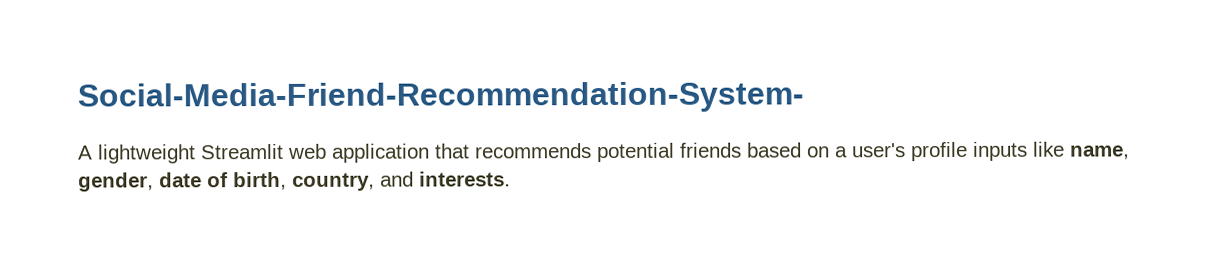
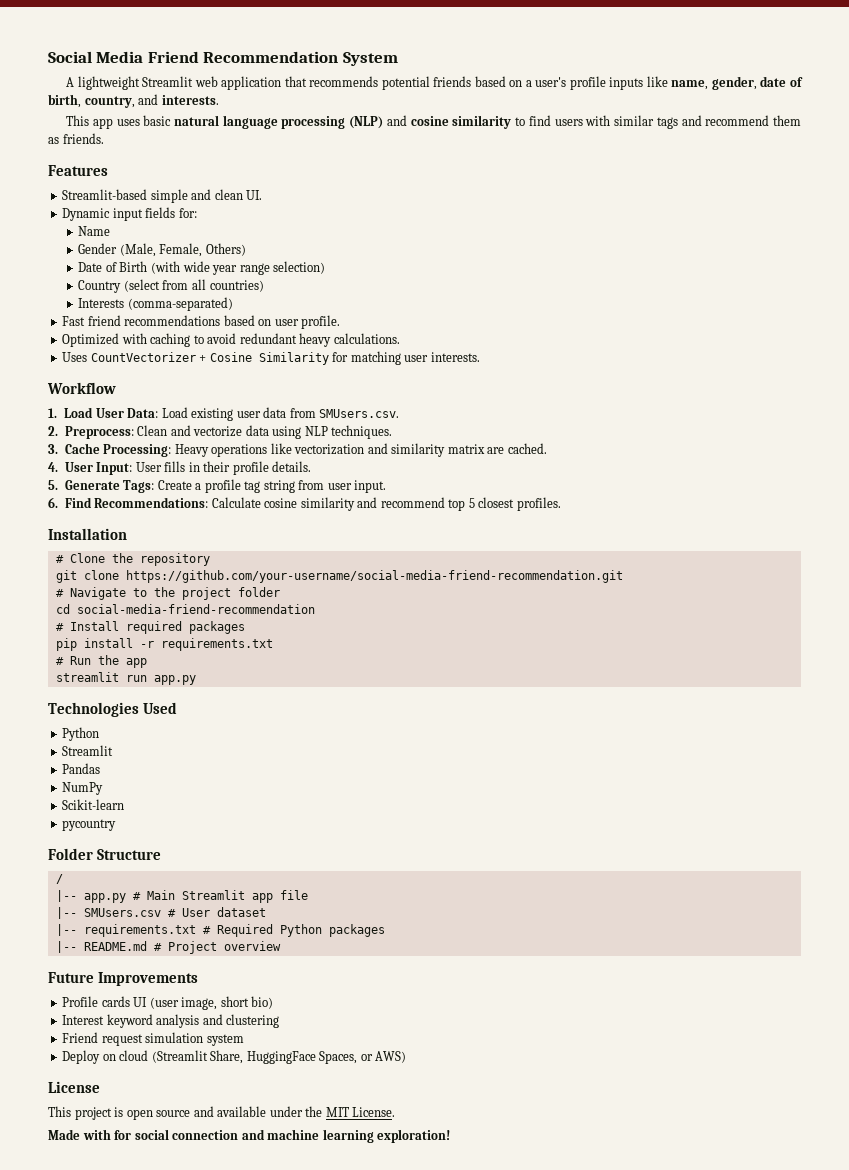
- Social-Media-Friend-Recommendation-System-
+ Social Media Friend Recommendation System
+ This app uses basic natural language processing (NLP) and cosine similarity to find users with similar tags and recommend them as friends.
+ Features
+ Streamlit-based simple and clean UI.
+ Dynamic input fields for:
+ Name
+ Gender (Male, Female, Others)
+ Date of Birth (with wide year range selection)
+ Country (select from all countries)
+ Interests (comma-separated)
+ Fast friend recommendations based on user profile.
+ Optimized with caching to avoid redundant heavy calculations.
+ Uses CountVectorizer + Cosine Similarity for matching user interests.
+ Workflow
+ 1. Load User Data: Load existing user data from SMUsers.csv.
+ 2. Preprocess: Clean and vectorize data using NLP techniques.
+ 3. Cache Processing: Heavy operations like vectorization and similarity matrix are cached.
+ 4. User Input: User fills in their profile details.
+ 5. Generate Tags: Create a profile tag string from user input.
+ 6. Find Recommendations: Calculate cosine similarity and recommend top 5 closest profiles.
+ Installation
+ # Clone the repository
+ git clone https://github.com/your-username/social-media-friend-recommendation.git
+ # Navigate to the project folder
+ cd social-media-friend-recommendation
+ # Install required packages
+ pip install -r requirements.txt
+ # Run the app
+ streamlit run app.py
+ Technologies Used
+ Python
+ Streamlit
+ Pandas
+ NumPy
+ Scikit-learn
+ pycountry
+ Folder Structure
+ /
+ |-- app.py # Main Streamlit app file
+ |-- SMUsers.csv # User dataset
+ |-- requirements.txt # Required Python packages
+ |-- README.md # Project overview
+ Future Improvements
+ Profile cards UI (user image, short bio)
+ Interest keyword analysis and clustering
+ Friend request simulation system
+ Deploy on cloud (Streamlit Share, HuggingFace Spaces, or AWS)
+ License
+ This project is open source and available under the MIT License.
+ Made with for social connection and machine learning exploration!

